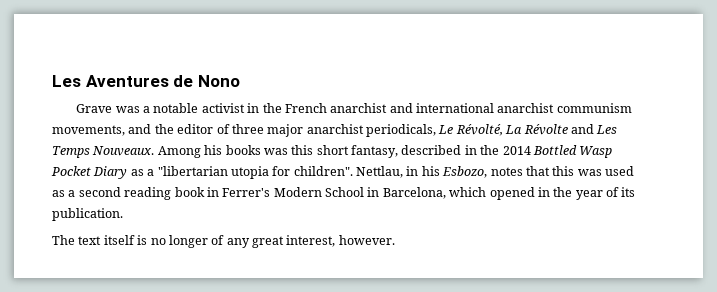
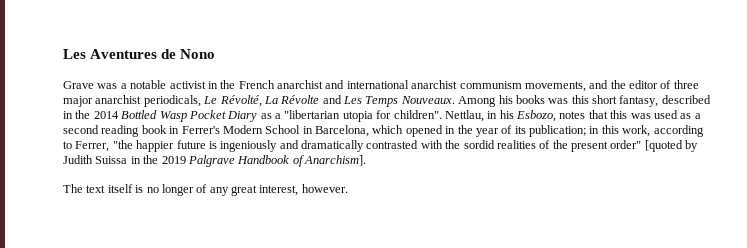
- Nettlau, in his Esbozo, notes that this was used as a second reading book in Ferrer's Modern School in Barcelona, which opened in the year of its publication.
+ Nettlau, in his Esbozo, notes that this was used as a second reading book in Ferrer's Modern School in Barcelona, which opened in the year of its publication; in this work, according to Ferrer, "the happier future is ingeniously and dramatically contrasted with the sordid realities of the present order" [quoted by Judith Suissa in the 2019 Palgrave Handbook of Anarchism].

